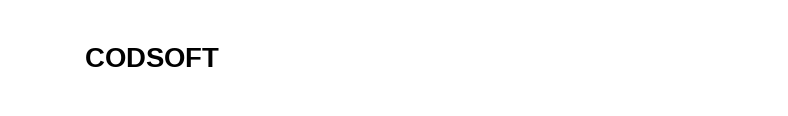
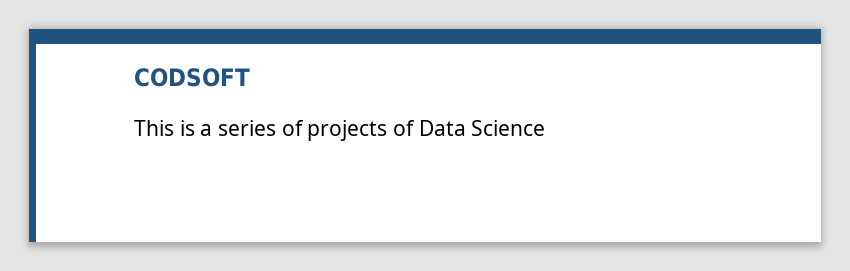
+ This is a series of projects of Data Science

